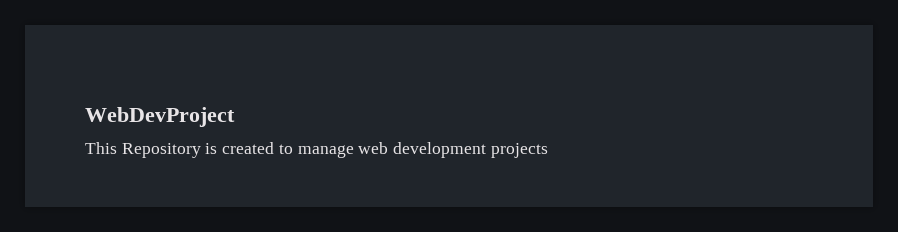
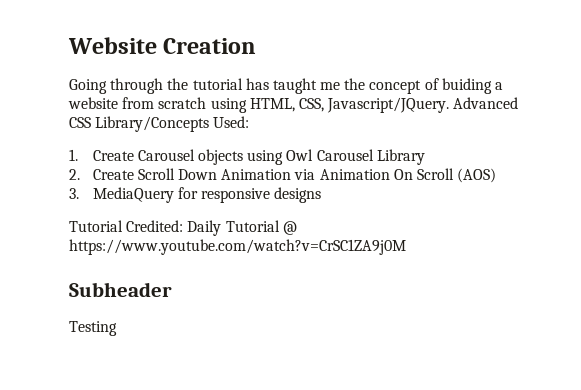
- WebDevProject
- This Repository is created to manage web development projects
+ Website Creation
+ Going through the tutorial has taught me the concept of buiding a website from scratch using HTML, CSS, Javascript/JQuery. Advanced CSS Library/Concepts Used:
+ 1. Create Carousel objects using Owl Carousel Library
+ 2. Create Scroll Down Animation via Animation On Scroll (AOS)
+ 3. MediaQuery for responsive designs
+ Tutorial Credited: Daily Tutorial @ https://www.youtube.com/watch?v=CrSC1ZA9j0M
+ Subheader
+ Testing

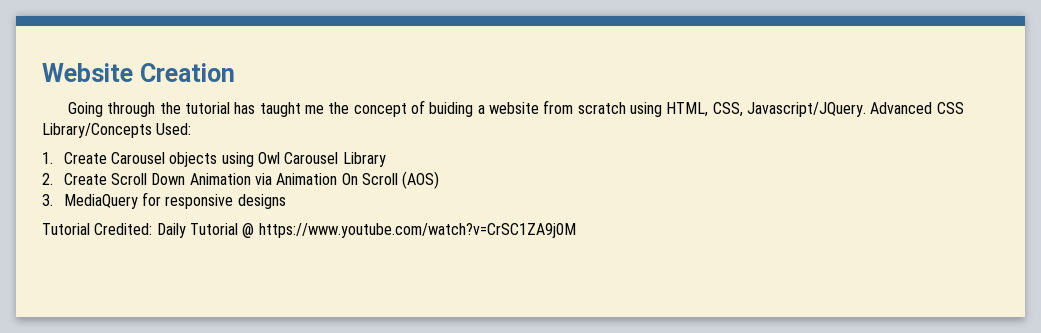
- Subheader
- Testing

